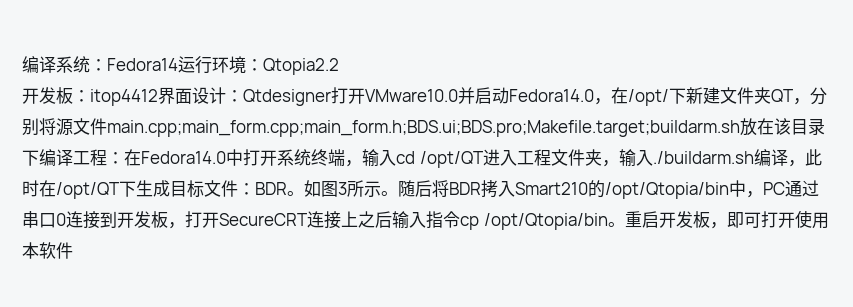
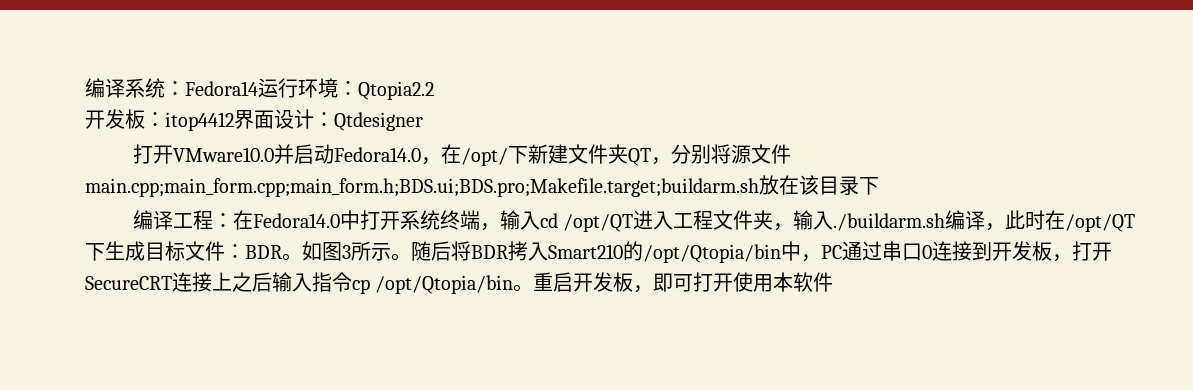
- 开发板：itop4412界面设计：Qtdesigner打开VMware10.0并启动Fedora14.0，在/opt/下新建文件夹QT，分别将源文件main.cpp;main_form.cpp;main_form.h;BDS.ui;BDS.pro;Makefile.target;buildarm.sh放在该目录下编译工程：在Fedora14.0中打开系统终端，输入cd /opt/QT进入工程文件夹，输入./buildarm.sh编译，此时在/opt/QT下生成目标文件：BDR。
+ 开发板：itop4412界面设计：Qtdesigner
+ 打开VMware10.0并启动Fedora14.0，在/opt/下新建文件夹QT，分别将源文件main.cpp;main_form.cpp;main_form.h;BDS.ui;BDS.pro;Makefile.target;buildarm.sh放在该目录下
+ 编译工程：在Fedora14.0中打开系统终端，输入cd /opt/QT进入工程文件夹，输入./buildarm.sh编译，此时在/opt/QT下生成目标文件：BDR。

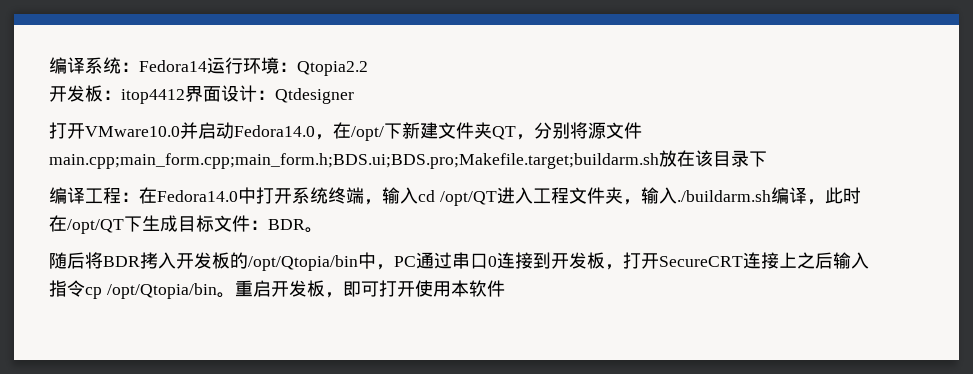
- 编译工程：在Fedora14.0中打开系统终端，输入cd /opt/QT进入工程文件夹，输入./buildarm.sh编译，此时在/opt/QT下生成目标文件：BDR。如图3所示。随后将BDR拷入Smart210的/opt/Qtopia/bin中，PC通过串口0连接到开发板，打开SecureCRT连接上之后输入指令cp /opt/Qtopia/bin。
+ 编译工程：在Fedora14.0中打开系统终端，输入cd /opt/QT进入工程文件夹，输入./buildarm.sh编译，此时在/opt/QT下生成目标文件：BDR。
+ 随后将BDR拷入开发板的/opt/Qtopia/bin中，PC通过串口0连接到开发板，打开SecureCRT连接上之后输入指令cp /opt/Qtopia/bin。

